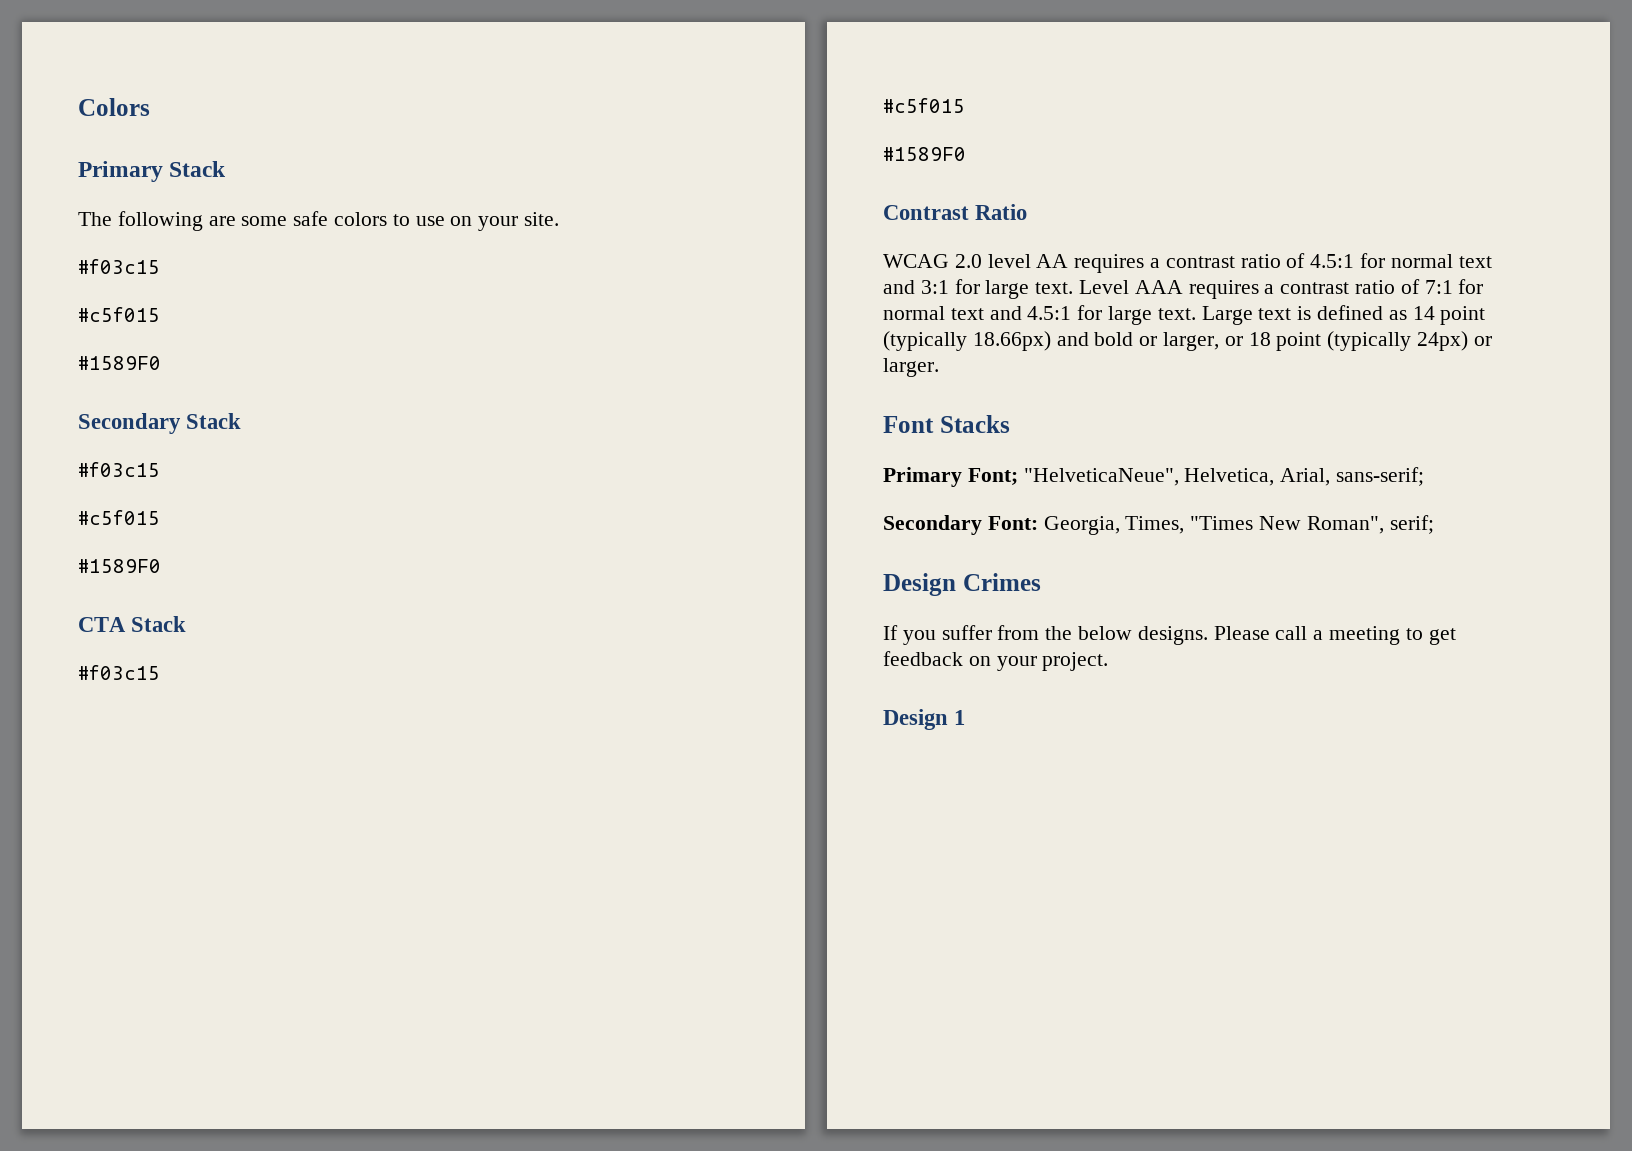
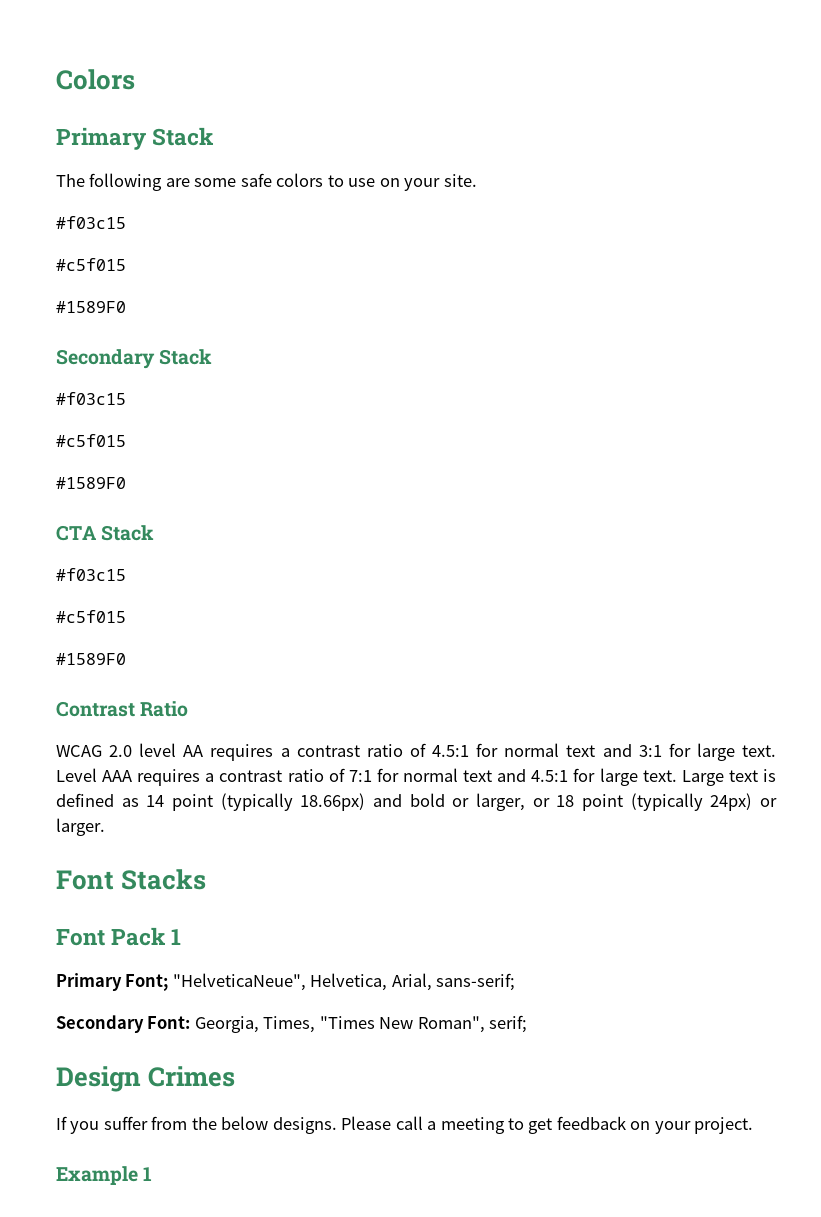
+ Font Pack 1
- Design 1
+ Example 1

